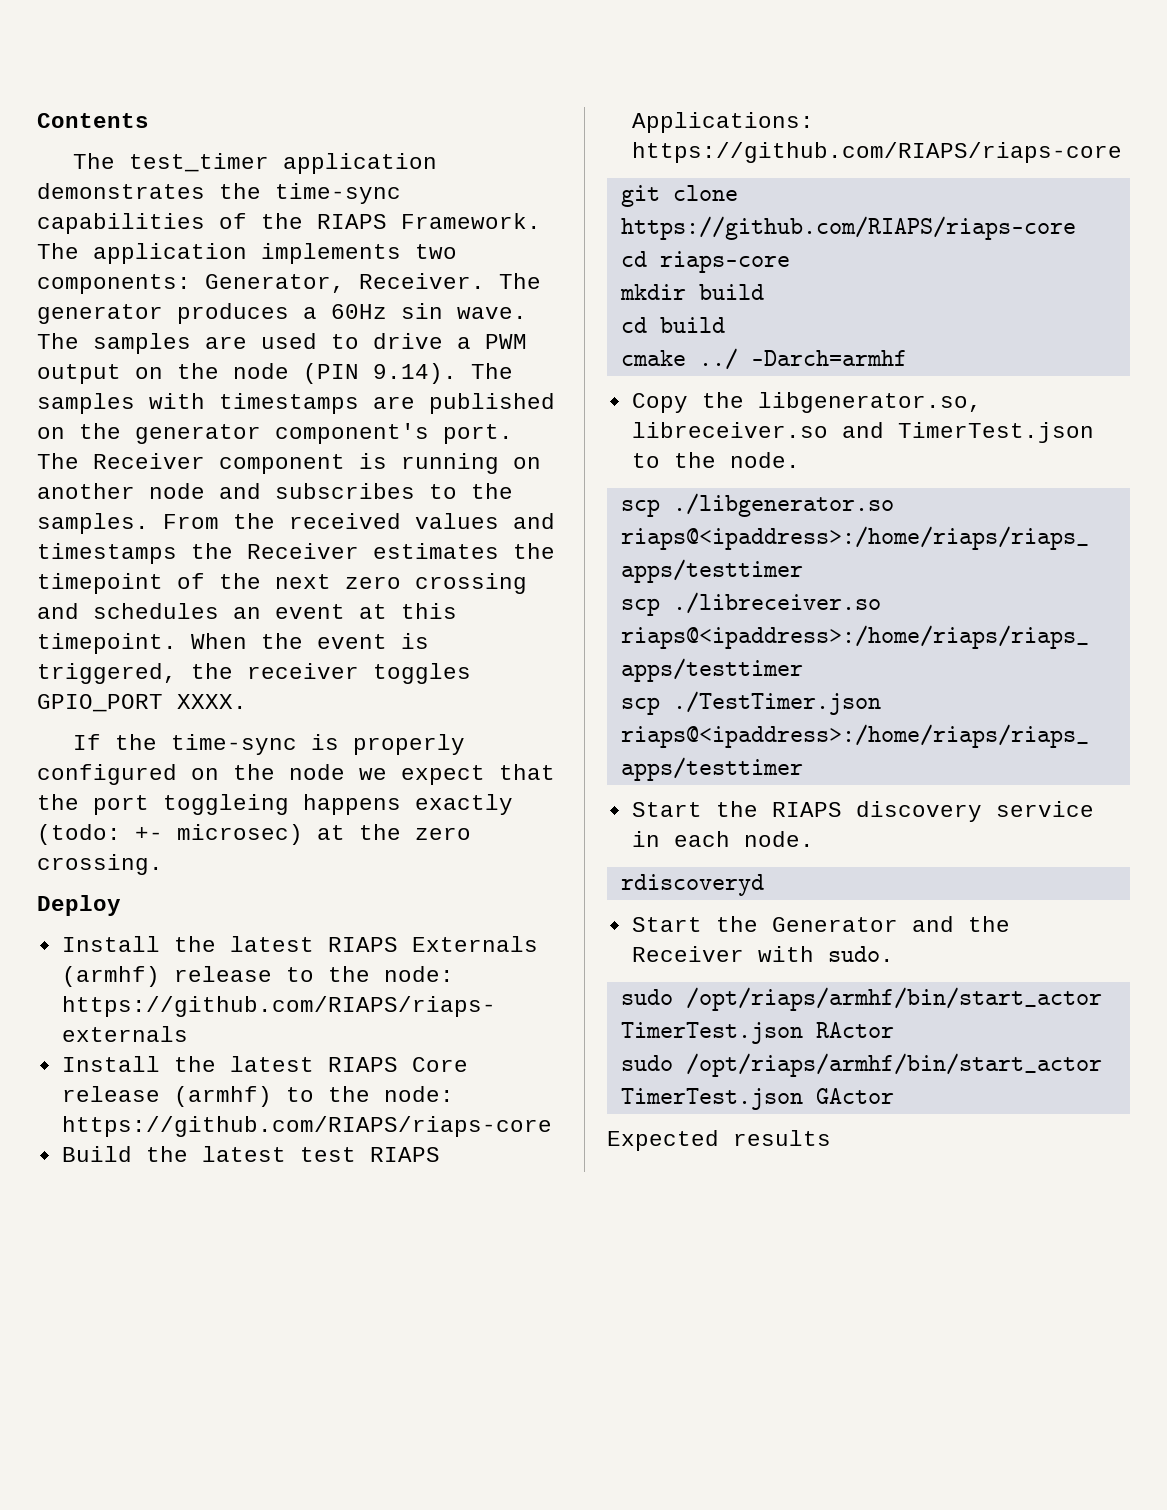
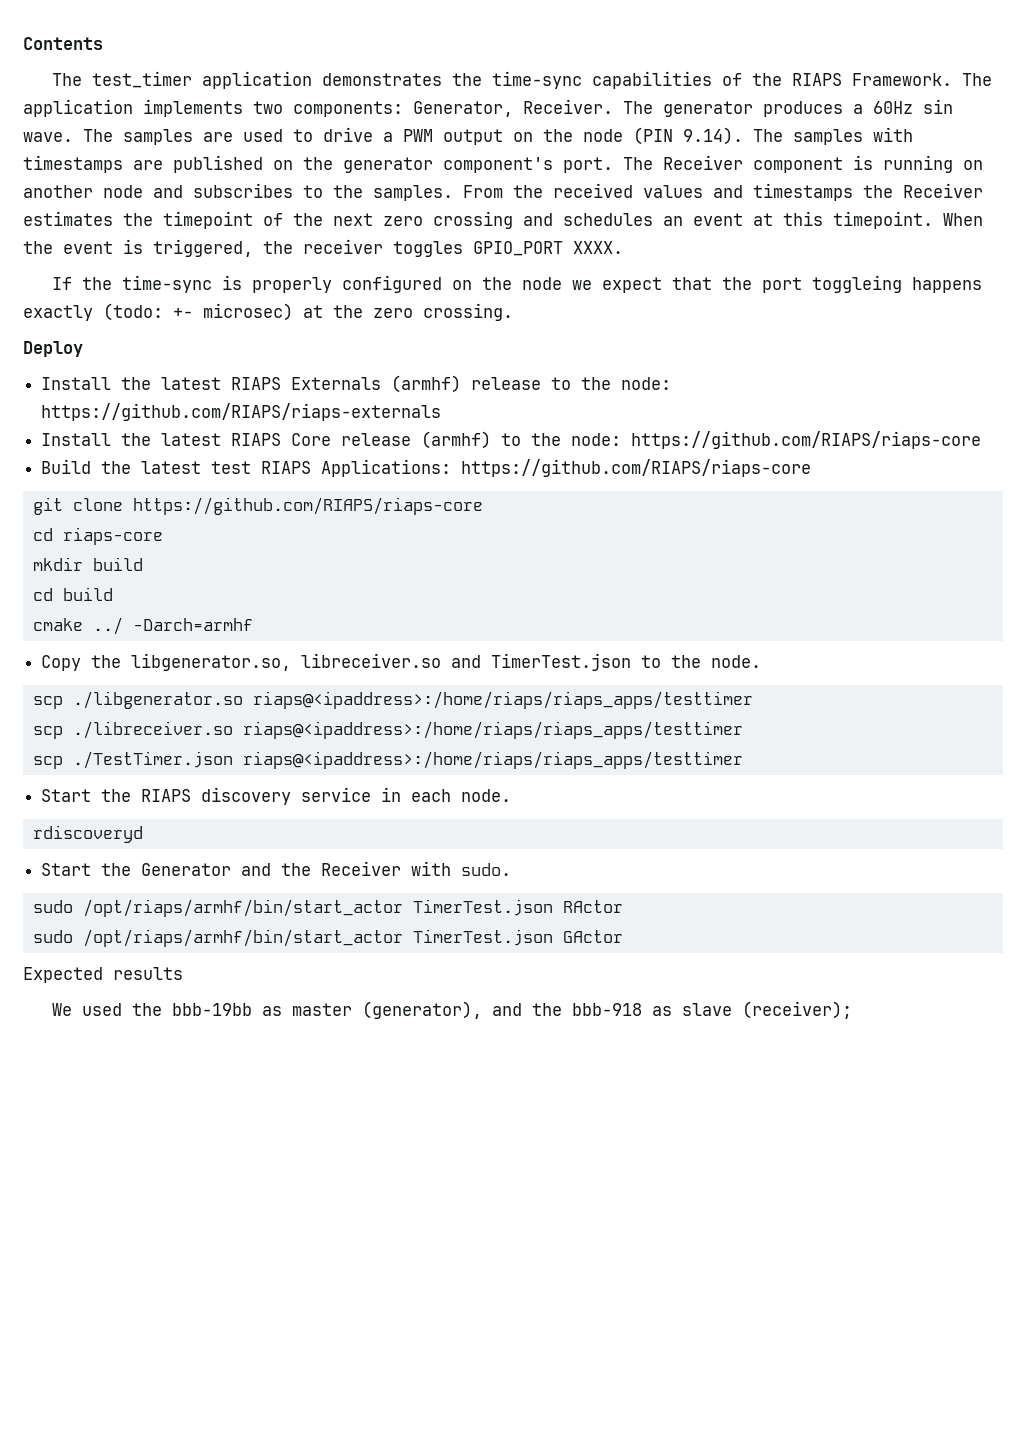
+ We used the bbb-19bb as master (generator), and the bbb-918 as slave (receiver);

